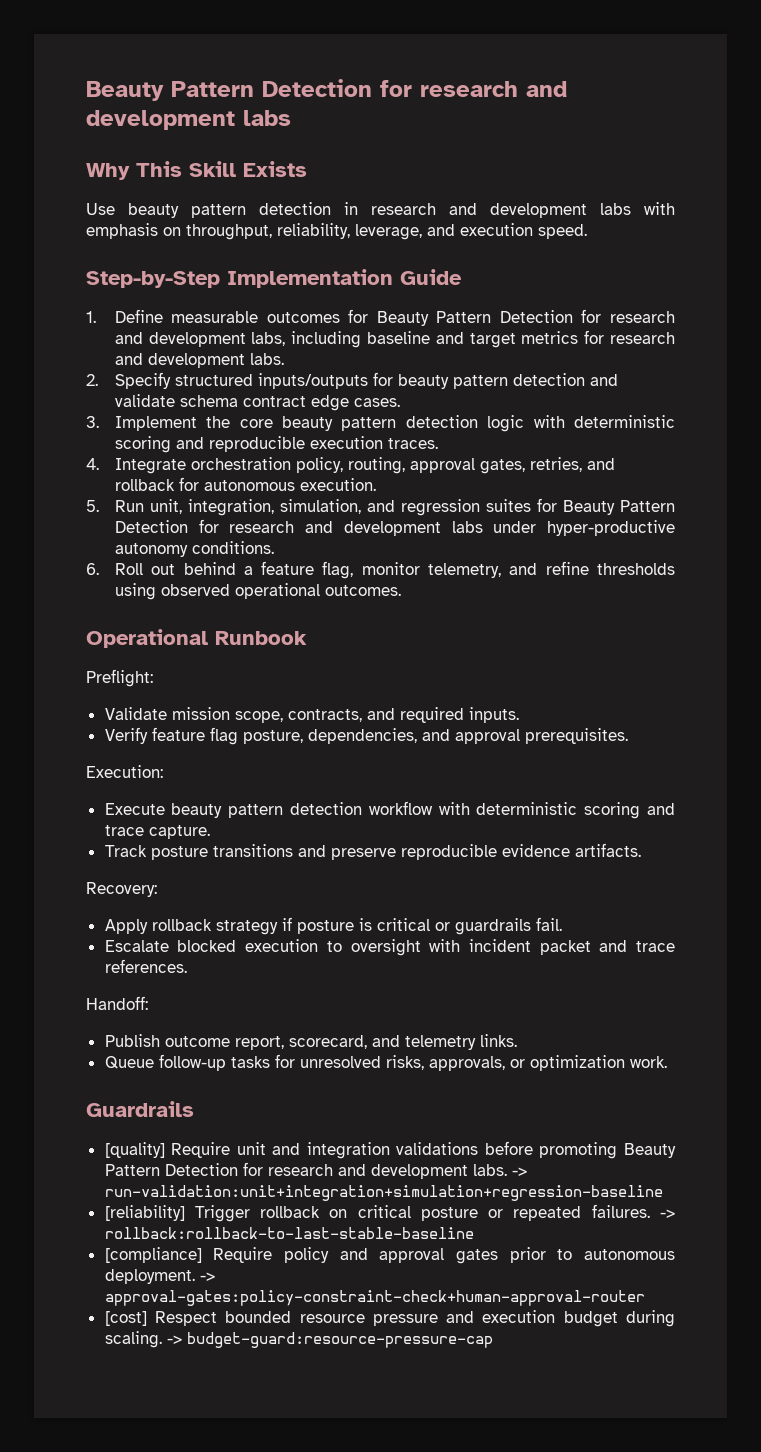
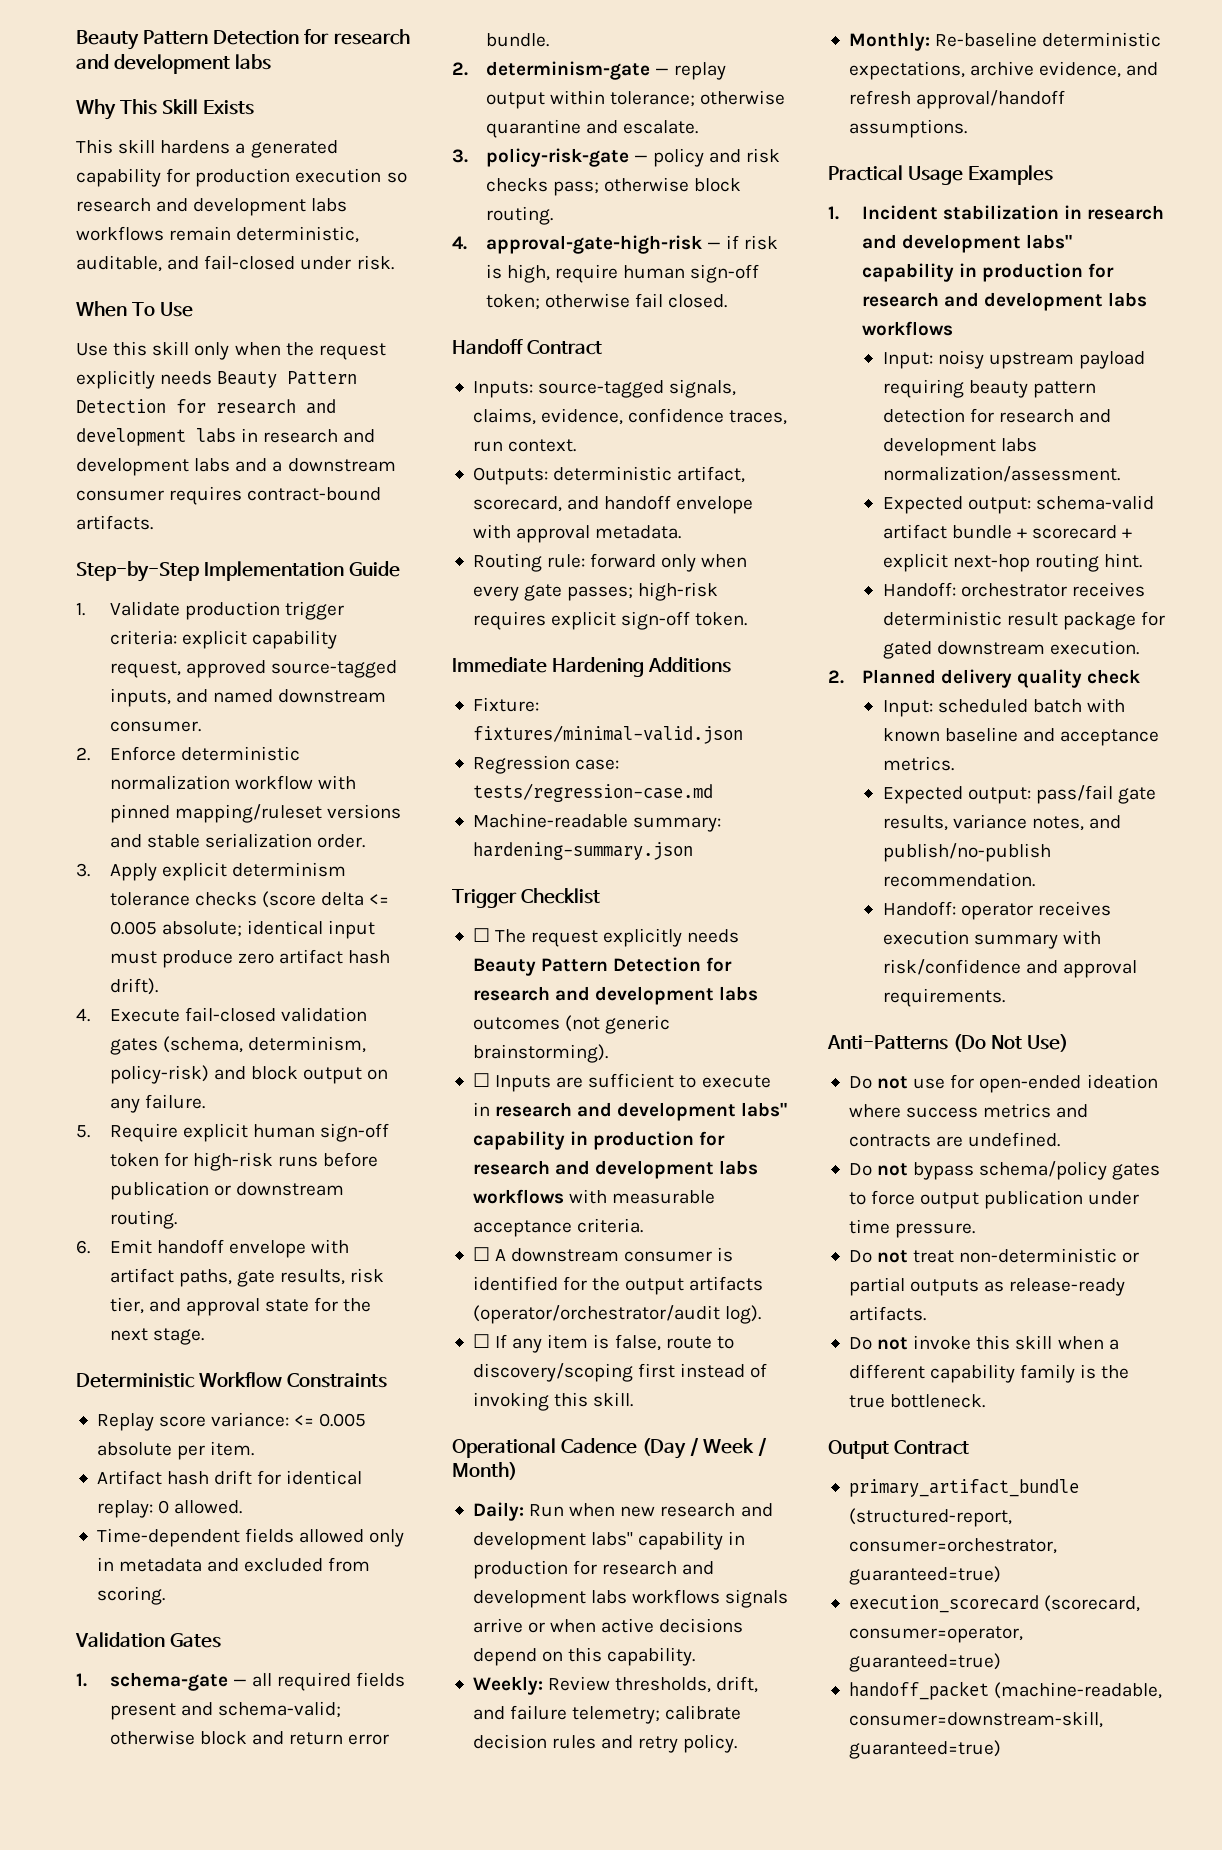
- Use beauty pattern detection in research and development labs with emphasis on throughput, reliability, leverage, and execution speed.
+ This skill hardens a generated capability for production execution so research and development labs workflows remain deterministic, auditable, and fail-closed under risk.
+ When To Use
+ Use this skill only when the request explicitly needs Beauty Pattern Detection for research and development labs in research and development labs and a downstream consumer requires contract-bound artifacts.
  Step-by-Step Implementation Guide
- 1. Define measurable outcomes for Beauty Pattern Detection for research and development labs, including baseline and target metrics for research and development labs.
- 2. Specify structured inputs/outputs for beauty pattern detection and validate schema contract edge cases.
- 3. Implement the core beauty pattern detection logic with deterministic scoring and reproducible execution traces.
- 4. Integrate orchestration policy, routing, approval gates, retries, and rollback for autonomous execution.
- 5. Run unit, integration, simulation, and regression suites for Beauty Pattern Detection for research and development labs under hyper-productive autonomy conditions.
- 6. Roll out behind a feature flag, monitor telemetry, and refine thresholds using observed operational outcomes.
- Operational Runbook
- Preflight:
- Validate mission scope, contracts, and required inputs.
- Verify feature flag posture, dependencies, and approval prerequisites.
- Execution:
- Execute beauty pattern detection workflow with deterministic scoring and trace capture.
- Track posture transitions and preserve reproducible evidence artifacts.
- Recovery:
- Apply rollback strategy if posture is critical or guardrails fail.
- Escalate blocked execution to oversight with incident packet and trace references.
- Handoff:
- Publish outcome report, scorecard, and telemetry links.
- Queue follow-up tasks for unresolved risks, approvals, or optimization work.
- Guardrails
- [quality] Require unit and integration validations before promoting Beauty Pattern Detection for research and development labs. -> run-validation:unit+integration+simulation+regression-baseline
- [reliability] Trigger rollback on critical posture or repeated failures. -> rollback:rollback-to-last-stable-baseline
- [compliance] Require policy and approval gates prior to autonomous deployment. -> approval-gates:policy-constraint-check+human-approval-router
- [cost] Respect bounded resource pressure and execution budget during scaling. -> budget-guard:resource-pressure-cap
+ 1. Validate production trigger criteria: explicit capability request, approved source-tagged inputs, and named downstream consumer.
+ 2. Enforce deterministic normalization workflow with pinned mapping/ruleset versions and stable serialization order.
+ 3. Apply explicit determinism tolerance checks (score delta <= 0.005 absolute; identical input must produce zero artifact hash drift).
+ 4. Execute fail-closed validation gates (schema, determinism, policy-risk) and block output on any failure.
+ 5. Require explicit human sign-off token for high-risk runs before publication or downstream routing.
+ 6. Emit handoff envelope with artifact paths, gate results, risk tier, and approval state for the next stage.
+ Deterministic Workflow Constraints
+ Replay score variance: <= 0.005 absolute per item.
+ Artifact hash drift for identical replay: 0 allowed.
+ Time-dependent fields allowed only in metadata and excluded from scoring.
+ Validation Gates
+ 1. schema-gate — all required fields present and schema-valid; otherwise block and return error bundle.
+ 2. determinism-gate — replay output within tolerance; otherwise quarantine and escalate.
+ 3. policy-risk-gate — policy and risk checks pass; otherwise block routing.
+ 4. approval-gate-high-risk — if risk is high, require human sign-off token; otherwise fail closed.
+ Handoff Contract
+ Inputs: source-tagged signals, claims, evidence, confidence traces, run context.
+ Outputs: deterministic artifact, scorecard, and handoff envelope with approval metadata.
+ Routing rule: forward only when every gate passes; high-risk requires explicit sign-off token.
+ Immediate Hardening Additions
+ Fixture: fixtures/minimal-valid.json
+ Regression case: tests/regression-case.md
+ Machine-readable summary: hardening-summary.json
+ Trigger Checklist
+ ☐ The request explicitly needs Beauty Pattern Detection for research and development labs outcomes (not generic brainstorming).
+ ☐ Inputs are sufficient to execute in research and development labs" capability in production for research and development labs workflows with measurable acceptance criteria.
+ ☐ A downstream consumer is identified for the output artifacts (operator/orchestrator/audit log).
+ ☐ If any item is false, route to discovery/scoping first instead of invoking this skill.
+ Operational Cadence (Day / Week / Month)
+ Daily: Run when new research and development labs" capability in production for research and development labs workflows signals arrive or when active decisions depend on this capability.
+ Weekly: Review thresholds, drift, and failure telemetry; calibrate decision rules and retry policy.
+ Monthly: Re-baseline deterministic expectations, archive evidence, and refresh approval/handoff assumptions.
+ Practical Usage Examples
+ 1. Incident stabilization in research and development labs" capability in production for research and development labs workflows
+ Input: noisy upstream payload requiring beauty pattern detection for research and development labs normalization/assessment.
+ Expected output: schema-valid artifact bundle + scorecard + explicit next-hop routing hint.
+ Handoff: orchestrator receives deterministic result package for gated downstream execution.
+ 2. Planned delivery quality check
+ Input: scheduled batch with known baseline and acceptance metrics.
+ Expected output: pass/fail gate results, variance notes, and publish/no-publish recommendation.
+ Handoff: operator receives execution summary with risk/confidence and approval requirements.
+ Anti-Patterns (Do Not Use)
+ Do not use for open-ended ideation where success metrics and contracts are undefined.
+ Do not bypass schema/policy gates to force output publication under time pressure.
+ Do not treat non-deterministic or partial outputs as release-ready artifacts.
+ Do not invoke this skill when a different capability family is the true bottleneck.
+ Output Contract
+ primary_artifact_bundle (structured-report, consumer=orchestrator, guaranteed=true)
+ execution_scorecard (scorecard, consumer=operator, guaranteed=true)
+ handoff_packet (machine-readable, consumer=downstream-skill, guaranteed=true)

